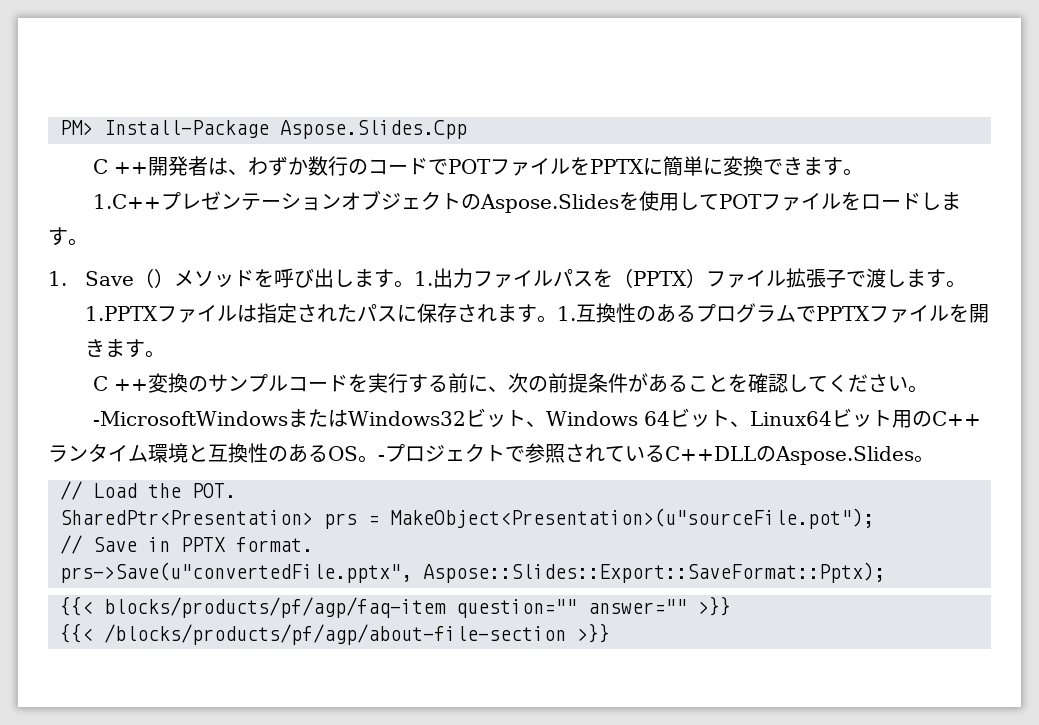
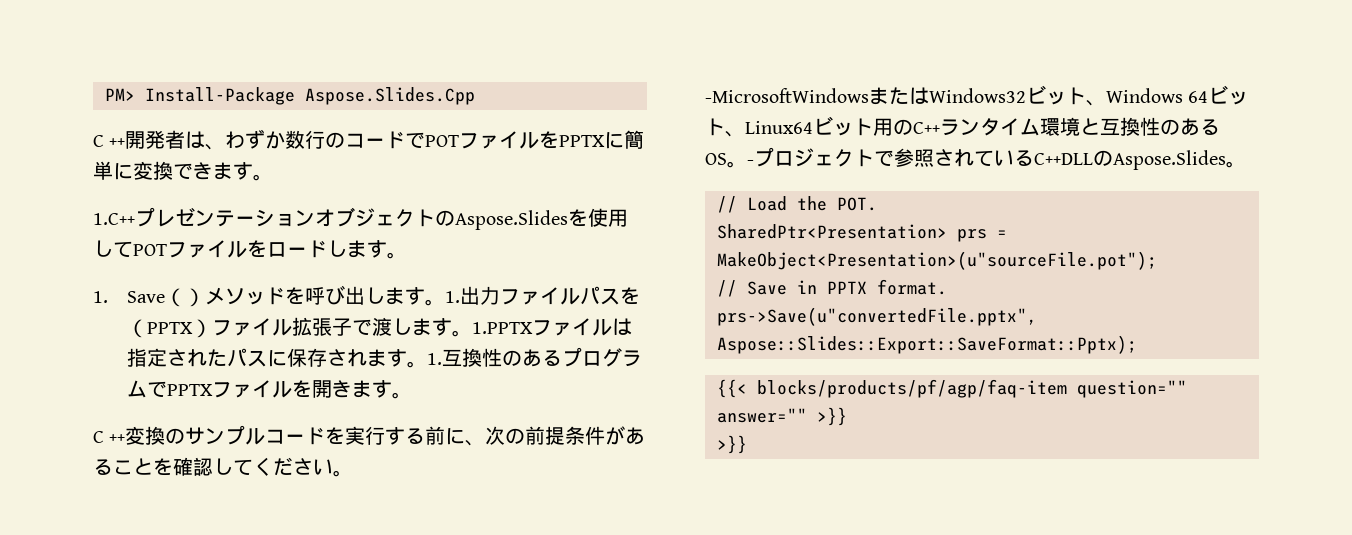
  {{< blocks/products/pf/agp/faq-item question="" answer="" >}}
- {{< /blocks/products/pf/agp/about-file-section >}}
+ >}}

